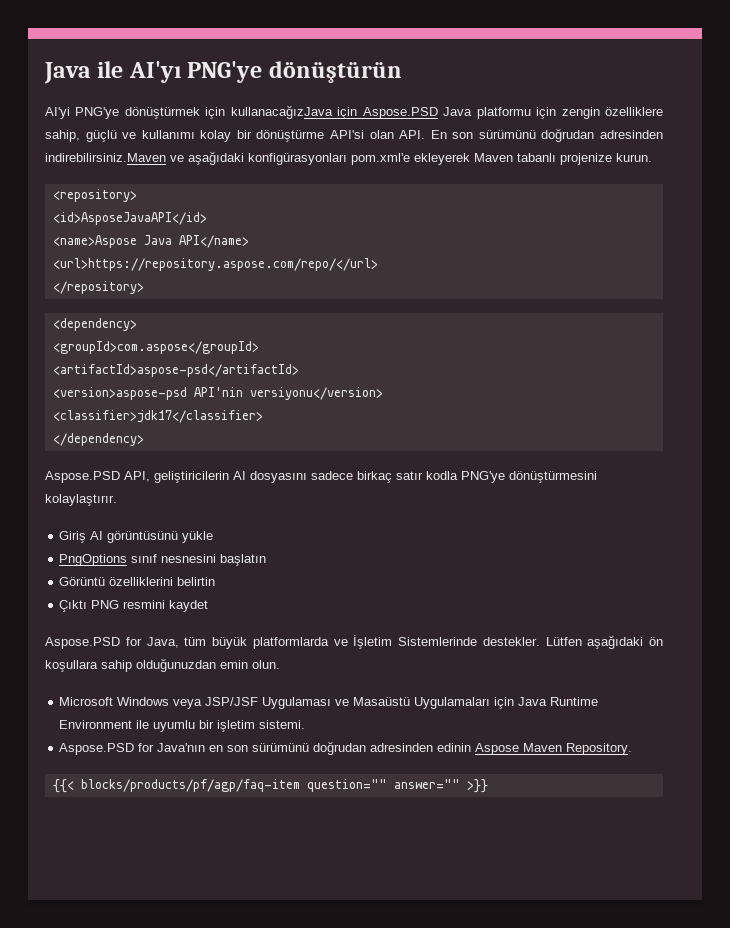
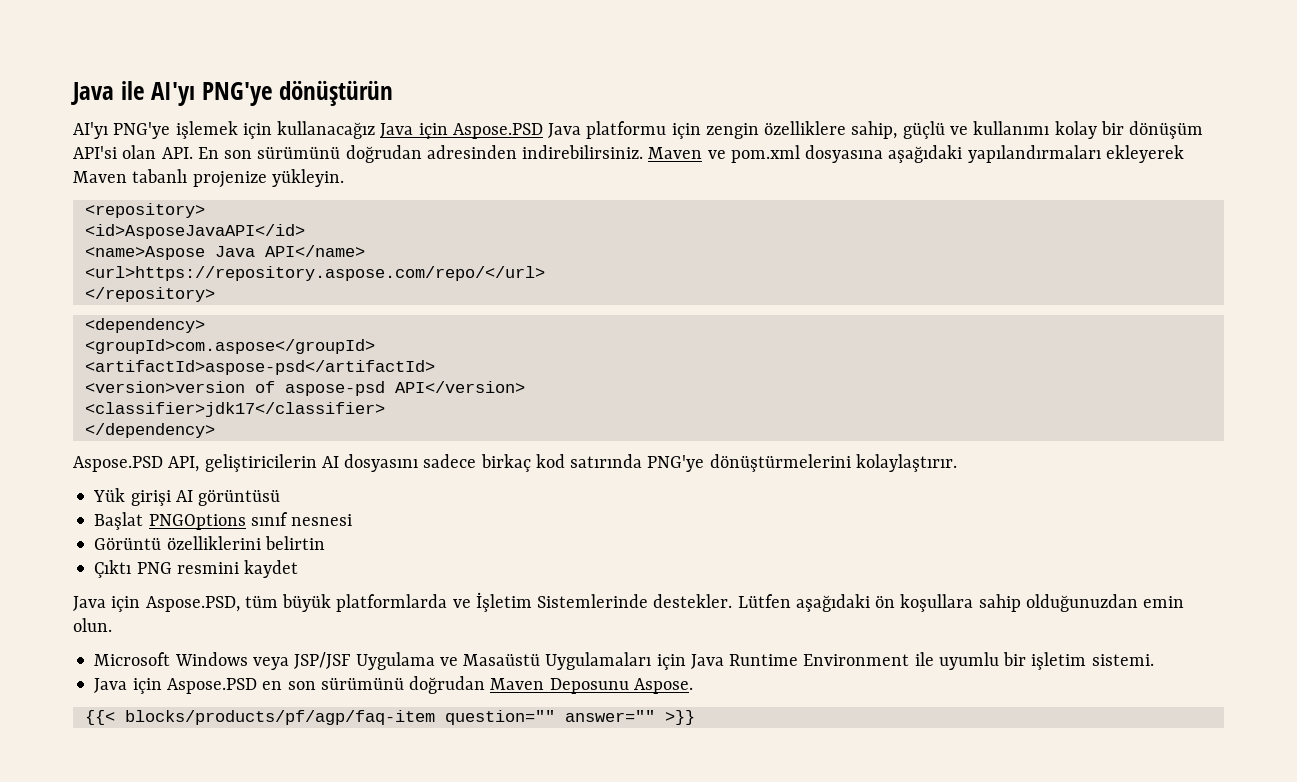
- AI'yi PNG'ye dönüştürmek için kullanacağızJava için Aspose.PSD Java platformu için zengin özelliklere sahip, güçlü ve kullanımı kolay bir dönüştürme API'si olan API. En son sürümünü doğrudan adresinden indirebilirsiniz.Maven ve aşağıdaki konfigürasyonları pom.xml'e ekleyerek Maven tabanlı projenize kurun.
+ AI'yı PNG'ye işlemek için kullanacağız Java için Aspose.PSD Java platformu için zengin özelliklere sahip, güçlü ve kullanımı kolay bir dönüşüm API'si olan API. En son sürümünü doğrudan adresinden indirebilirsiniz. Maven ve pom.xml dosyasına aşağıdaki yapılandırmaları ekleyerek Maven tabanlı projenize yükleyin.
- <version>aspose-psd API'nin versiyonu</version>
+ <version>version of aspose-psd API</version>
- Aspose.PSD API, geliştiricilerin AI dosyasını sadece birkaç satır kodla PNG'ye dönüştürmesini kolaylaştırır.
- Giriş AI görüntüsünü yükle
- PngOptions sınıf nesnesini başlatın
+ Aspose.PSD API, geliştiricilerin AI dosyasını sadece birkaç kod satırında PNG'ye dönüştürmelerini kolaylaştırır.
+ Yük girişi AI görüntüsü
+ Başlat PNGOptions sınıf nesnesi
- Aspose.PSD for Java, tüm büyük platformlarda ve İşletim Sistemlerinde destekler.
+ Java için Aspose.PSD, tüm büyük platformlarda ve İşletim Sistemlerinde destekler.
- Microsoft Windows veya JSP/JSF Uygulaması ve Masaüstü Uygulamaları için Java Runtime Environment ile uyumlu bir işletim sistemi.
+ Microsoft Windows veya JSP/JSF Uygulama ve Masaüstü Uygulamaları için Java Runtime Environment ile uyumlu bir işletim sistemi.
- Aspose.PSD for Java'nın en son sürümünü doğrudan adresinden edinin Aspose Maven Repository.
+ Java için Aspose.PSD en son sürümünü doğrudan Maven Deposunu Aspose.

